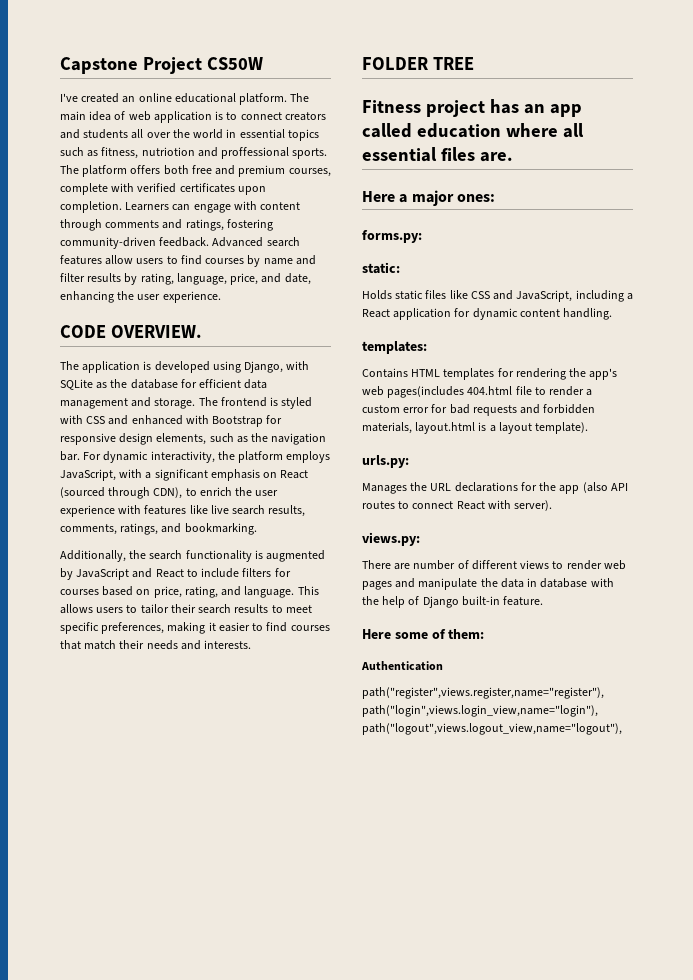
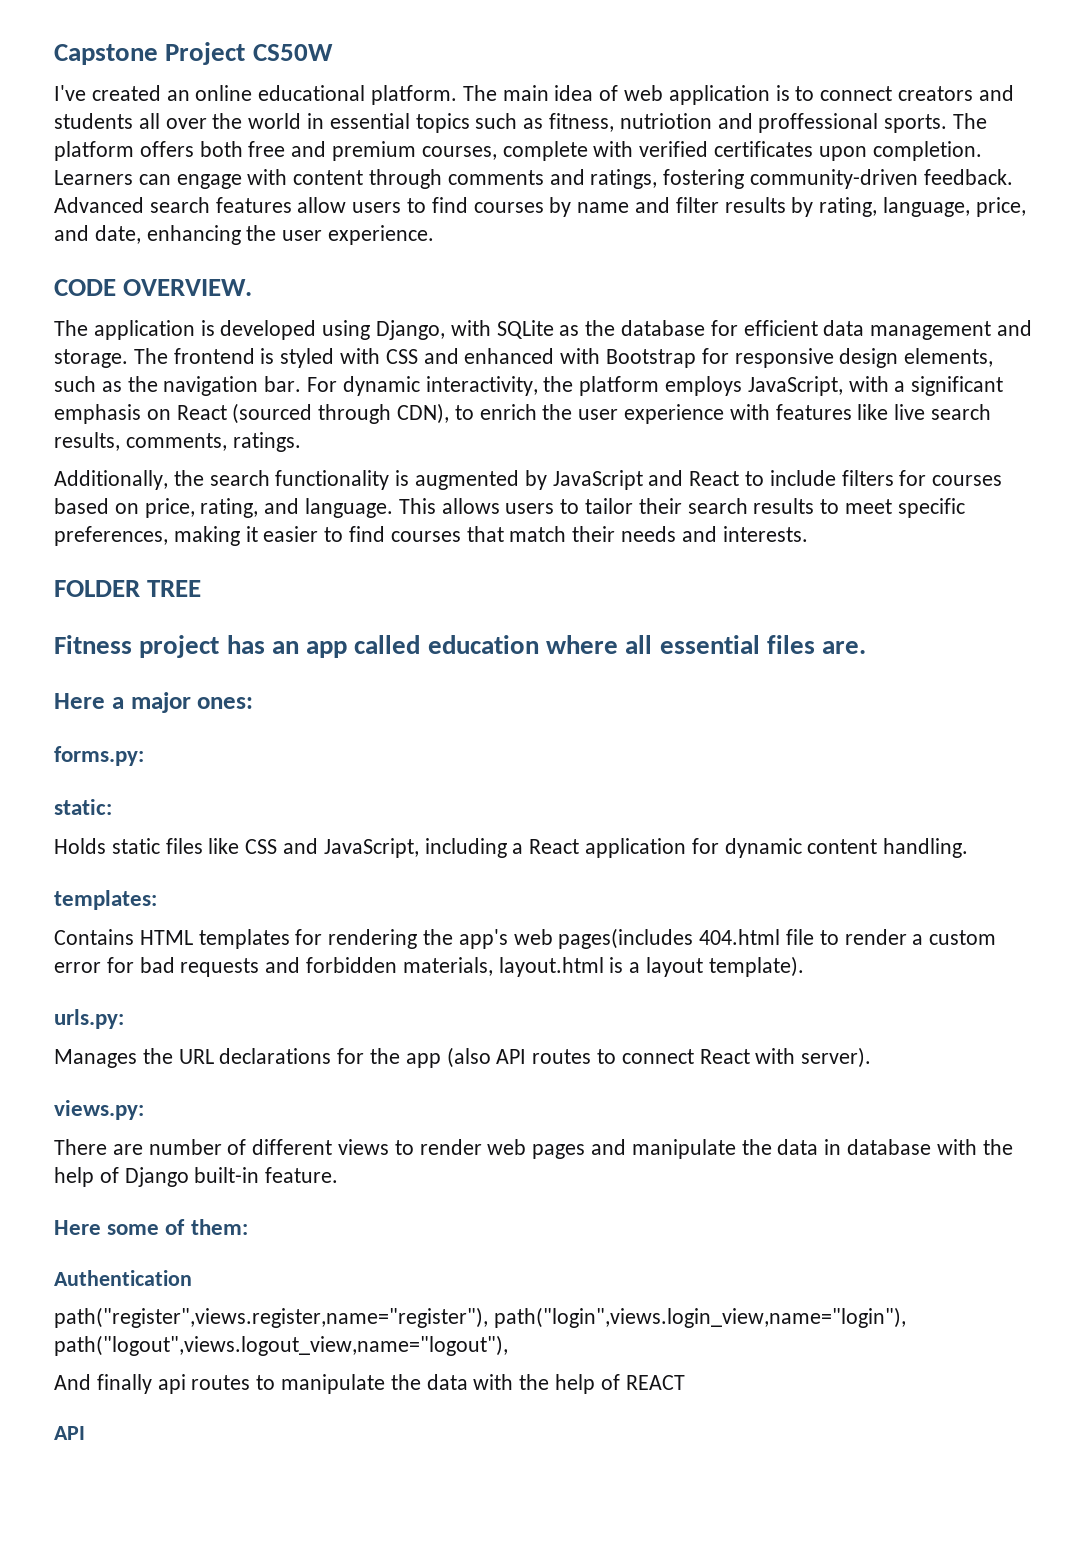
- For dynamic interactivity, the platform employs JavaScript, with a significant emphasis on React (sourced through CDN), to enrich the user experience with features like live search results, comments, ratings, and bookmarking.
+ For dynamic interactivity, the platform employs JavaScript, with a significant emphasis on React (sourced through CDN), to enrich the user experience with features like live search results, comments, ratings.
+ And finally api routes to manipulate the data with the help of REACT
+ API

